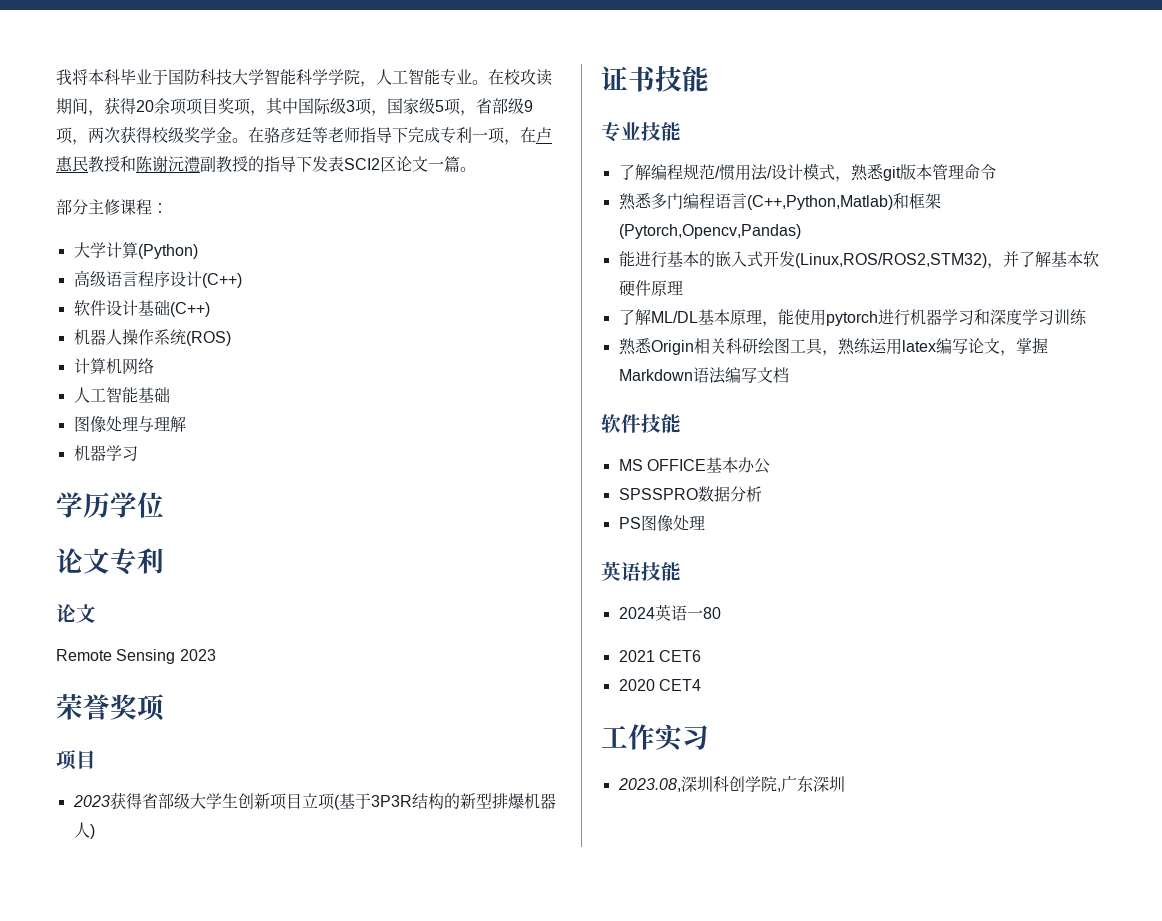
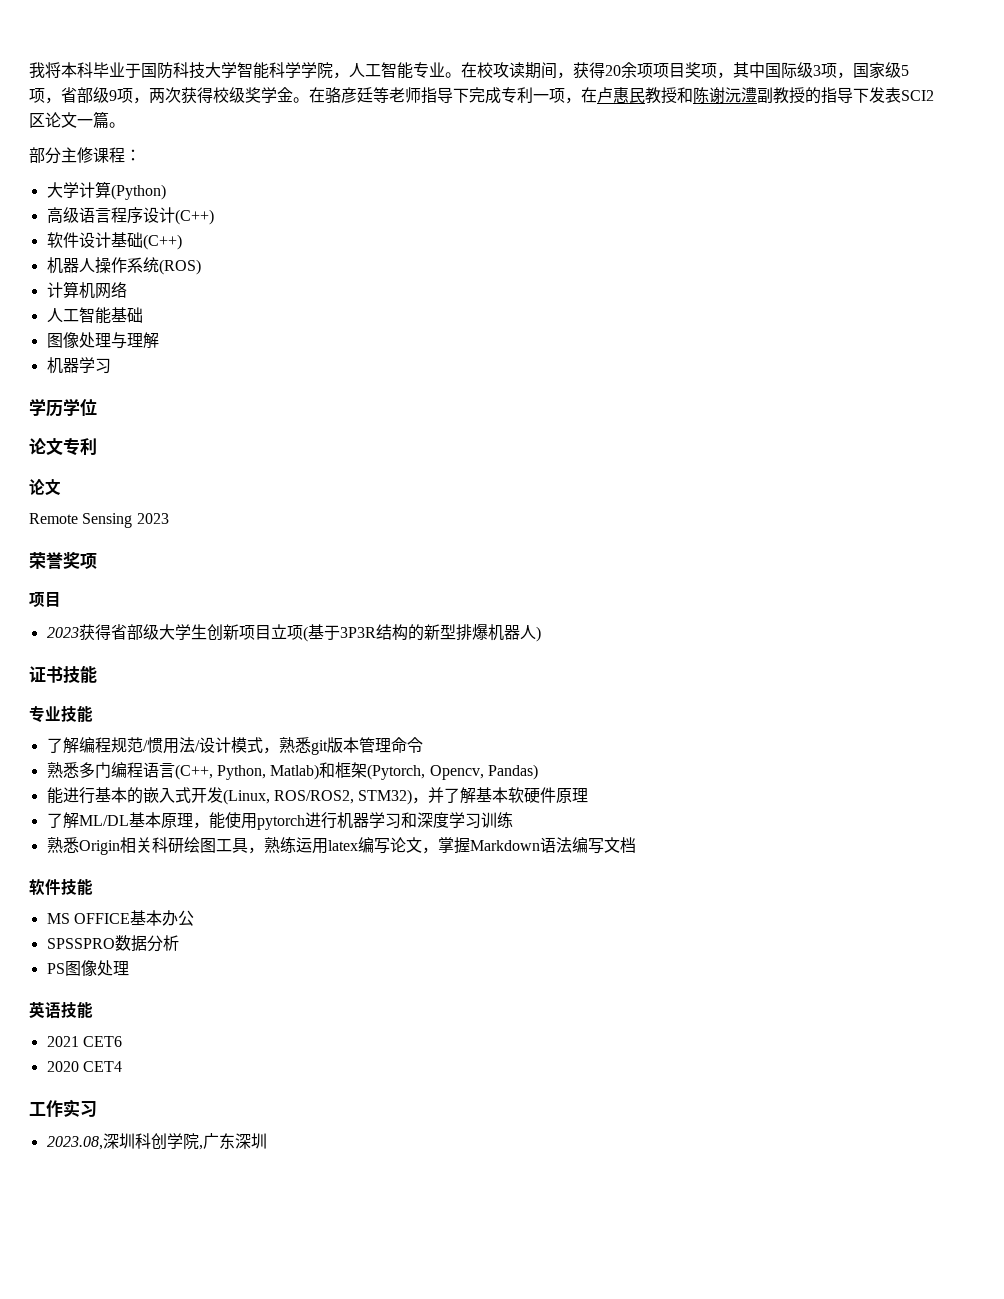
- 熟悉多门编程语言(C++,Python,Matlab)和框架(Pytorch,Opencv,Pandas)
+ 熟悉多门编程语言(C++, Python, Matlab)和框架(Pytorch, Opencv, Pandas)
- 能进行基本的嵌入式开发(Linux,ROS/ROS2,STM32)，并了解基本软硬件原理
+ 能进行基本的嵌入式开发(Linux, ROS/ROS2, STM32)，并了解基本软硬件原理
- 2024英语一80

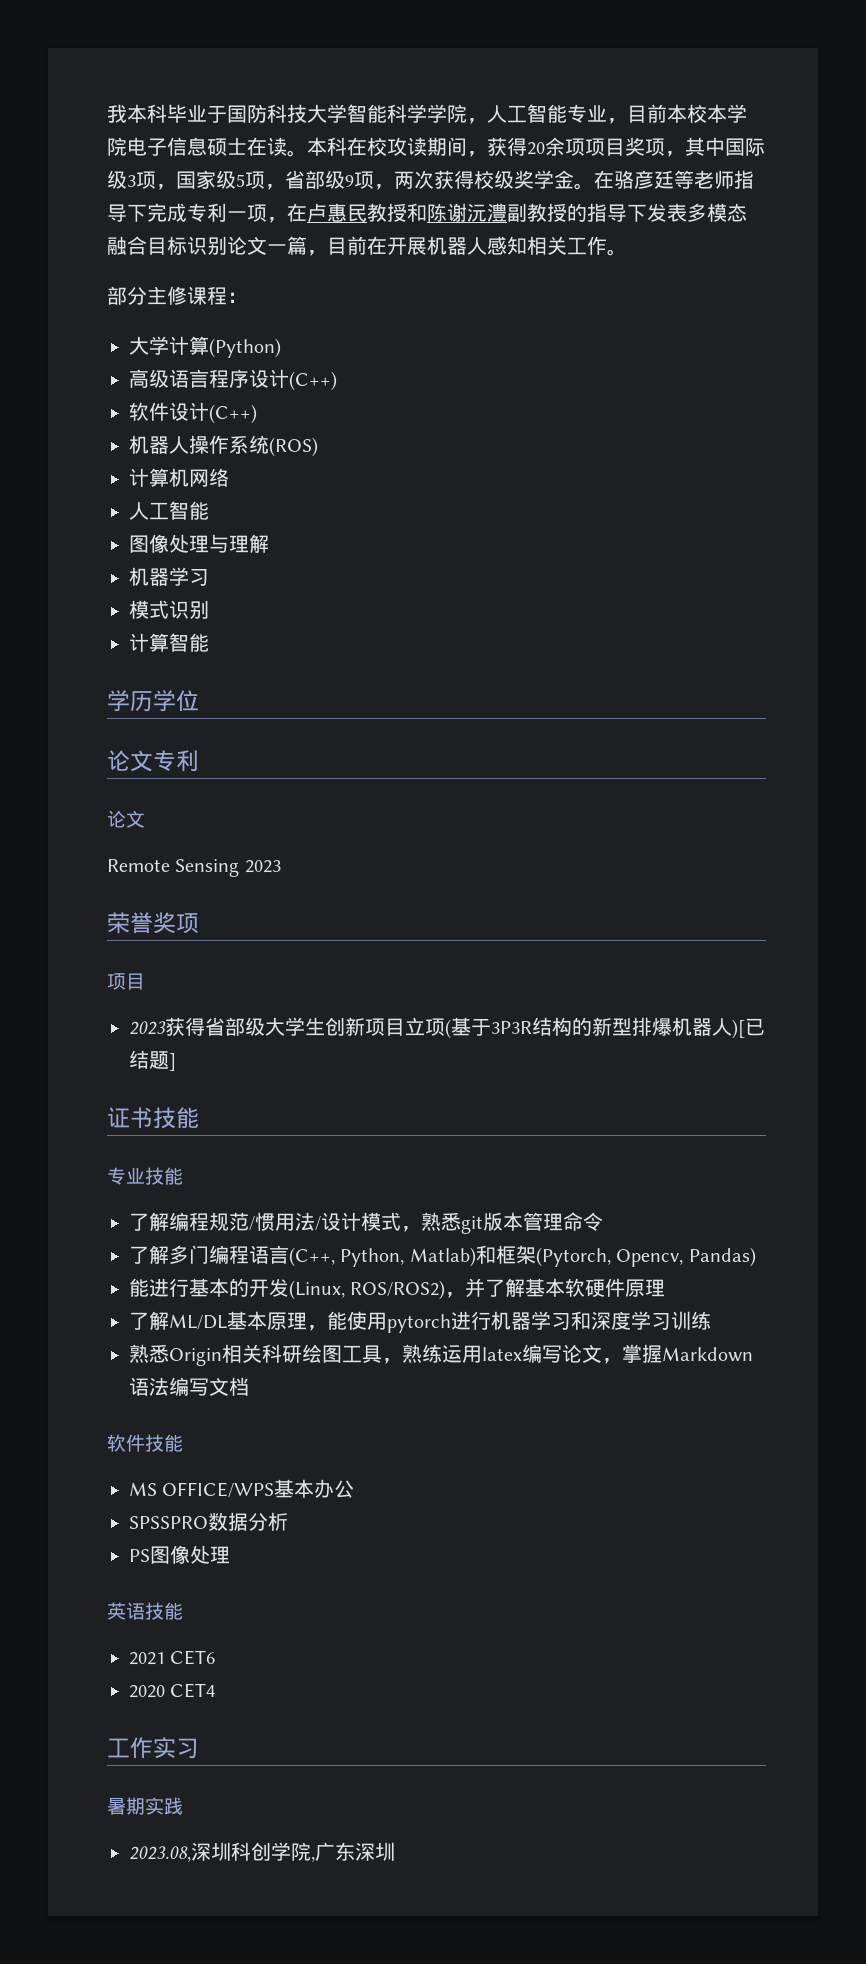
- 我将本科毕业于国防科技大学智能科学学院，人工智能专业。在校攻读期间，获得20余项项目奖项，其中国际级3项，国家级5项，省部级9项，两次获得校级奖学金。
+ 我本科毕业于国防科技大学智能科学学院，人工智能专业，目前本校本学院电子信息硕士在读。本科在校攻读期间，获得20余项项目奖项，其中国际级3项，国家级5项，省部级9项，两次获得校级奖学金。
- 在骆彦廷等老师指导下完成专利一项，在卢惠民教授和陈谢沅澧副教授的指导下发表SCI2区论文一篇。
+ 在骆彦廷等老师指导下完成专利一项，在卢惠民教授和陈谢沅澧副教授的指导下发表多模态融合目标识别论文一篇，目前在开展机器人感知相关工作。
- 软件设计基础(C++)
+ 软件设计(C++)
  计算机网络
- 人工智能基础
+ 人工智能
+ 模式识别
+ 计算智能
- 2023获得省部级大学生创新项目立项(基于3P3R结构的新型排爆机器人)
+ 2023获得省部级大学生创新项目立项(基于3P3R结构的新型排爆机器人)[已结题]
- 熟悉多门编程语言(C++, Python, Matlab)和框架(Pytorch, Opencv, Pandas)
+ 了解多门编程语言(C++, Python, Matlab)和框架(Pytorch, Opencv, Pandas)
- 能进行基本的嵌入式开发(Linux, ROS/ROS2, STM32)，并了解基本软硬件原理
+ 能进行基本的开发(Linux, ROS/ROS2)，并了解基本软硬件原理
- MS OFFICE基本办公
+ MS OFFICE/WPS基本办公
+ 暑期实践

